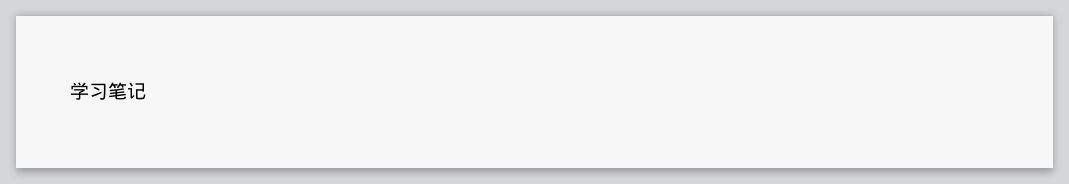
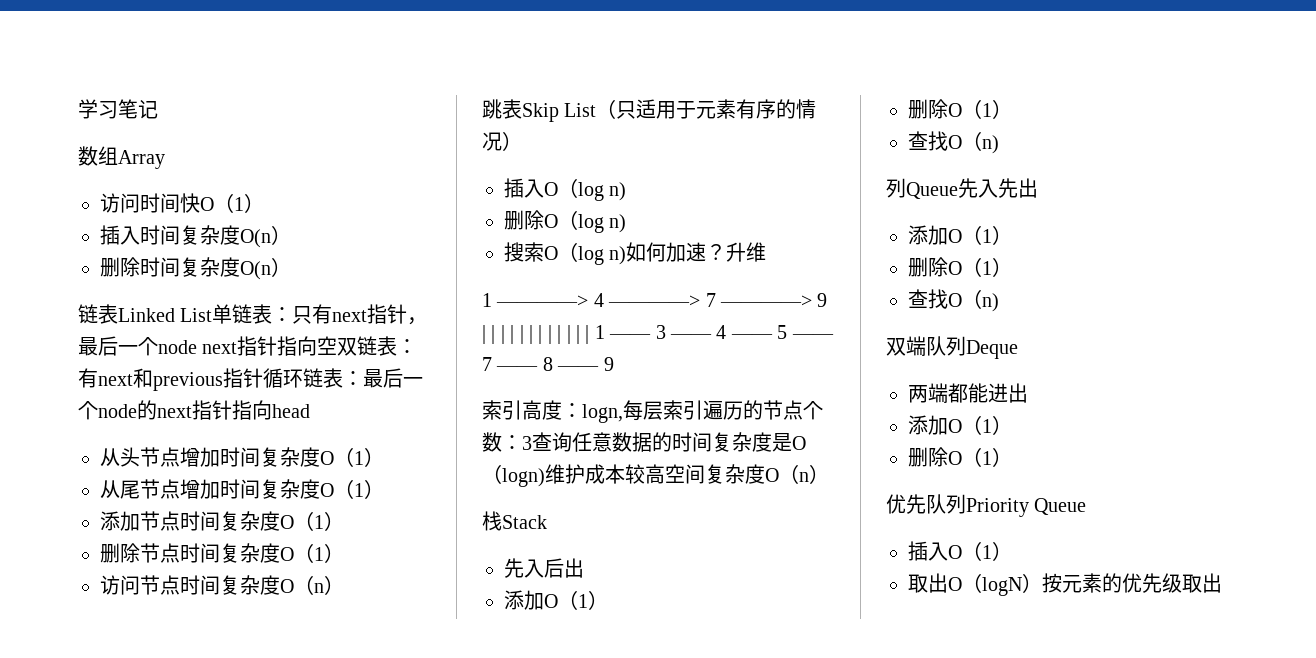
+ 数组Array
+ 访问时间快O（1）
+ 插入时间复杂度O(n）
+ 删除时间复杂度O(n）
+ 链表Linked List单链表：只有next指针，最后一个node next指针指向空双链表：有next和previous指针循环链表：最后一个node的next指针指向head
+ 从头节点增加时间复杂度O（1）
+ 从尾节点增加时间复杂度O（1）
+ 添加节点时间复杂度O（1）
+ 删除节点时间复杂度O（1）
+ 访问节点时间复杂度O（n）
+ 跳表Skip List（只适用于元素有序的情况）
+ 插入O（log n)
+ 删除O（log n)
+ 搜索O（log n)如何加速？升维
+ 1 ————> 4 ————> 7 ————> 9 | | | | | | | | | | | | 1 —— 3 —— 4 —— 5 —— 7 —— 8 —— 9
+ 索引高度：logn,每层索引遍历的节点个数：3查询任意数据的时间复杂度是O（logn)维护成本较高空间复杂度O（n）
+ 栈Stack
+ 先入后出
+ 添加O（1）
+ 删除O（1）
+ 查找O（n)
+ 列Queue先入先出
+ 添加O（1）
+ 删除O（1）
+ 查找O（n)
+ 双端队列Deque
+ 两端都能进出
+ 添加O（1）
+ 删除O（1）
+ 优先队列Priority Queue
+ 插入O（1）
+ 取出O（logN）按元素的优先级取出

